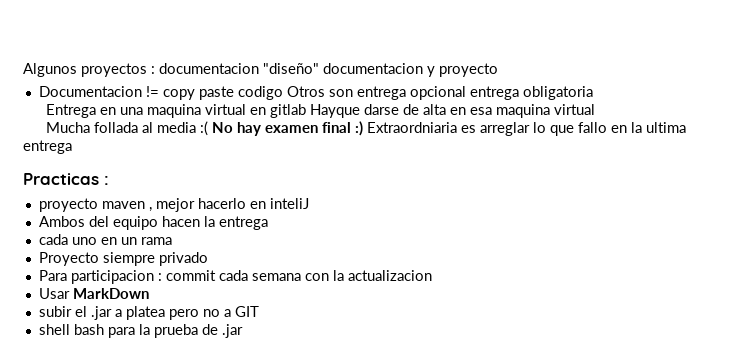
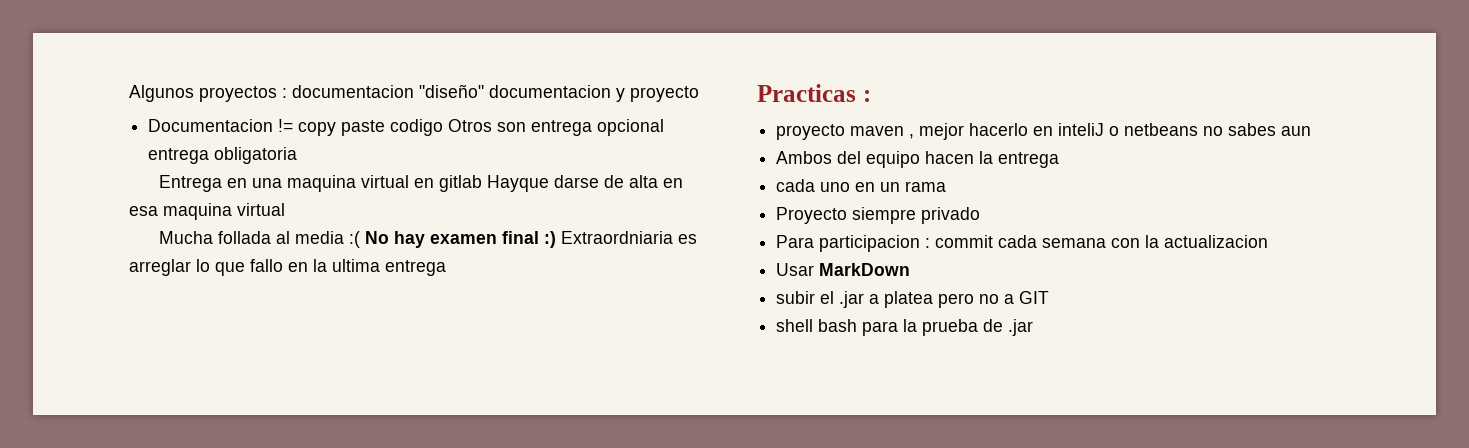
- proyecto maven , mejor hacerlo en inteliJ
+ proyecto maven , mejor hacerlo en inteliJ o netbeans no sabes aun

